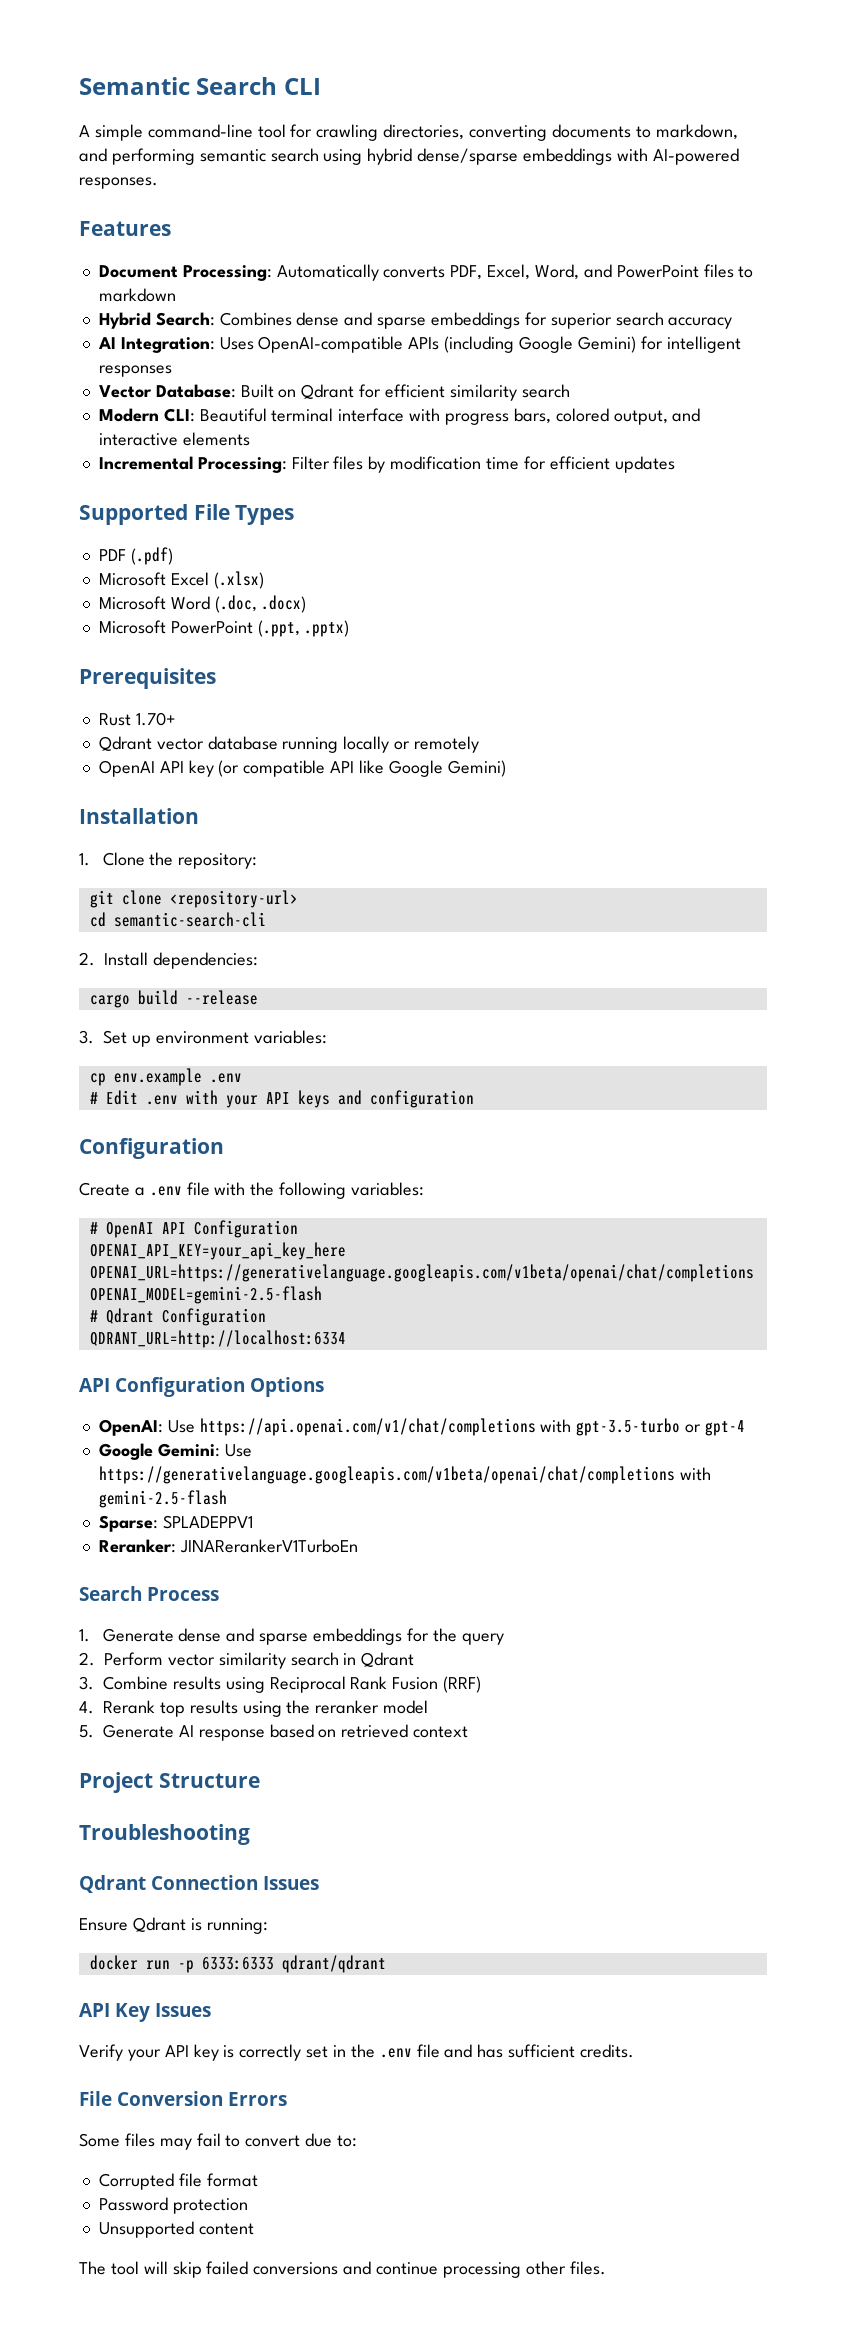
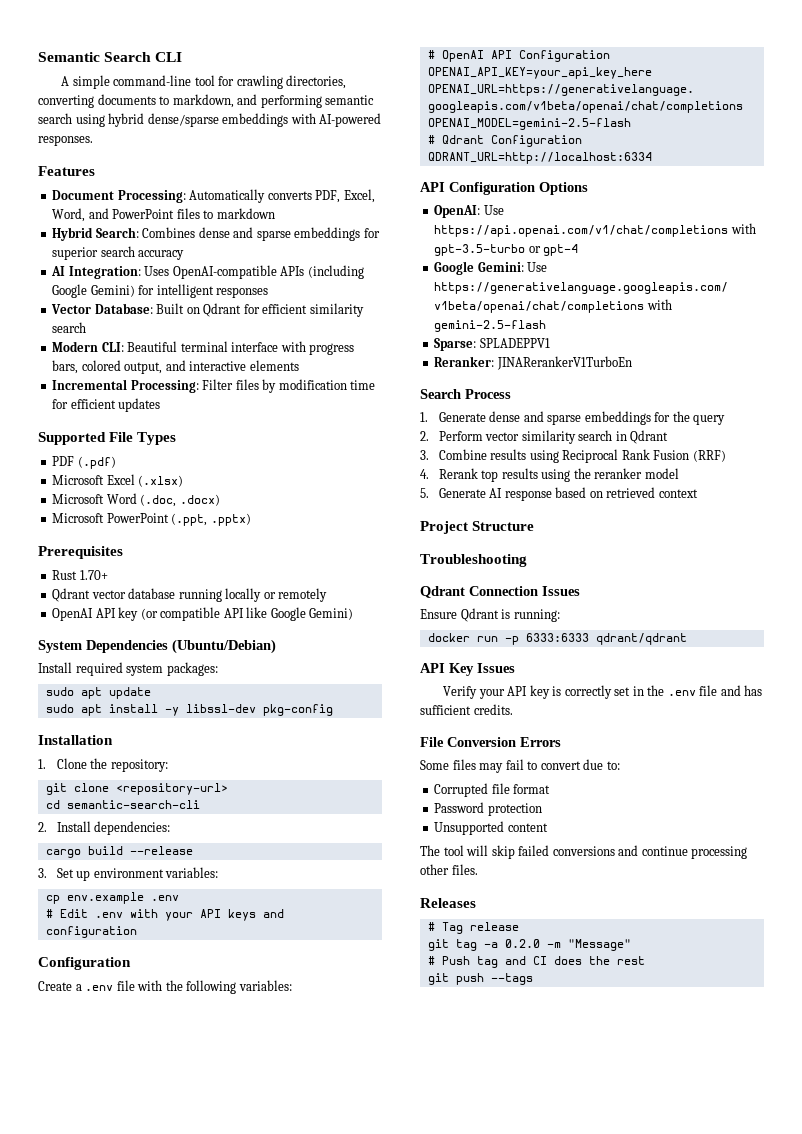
+ System Dependencies (Ubuntu/Debian)
+ Install required system packages:
+ sudo apt update
+ sudo apt install -y libssl-dev pkg-config
+ Releases
+ # Tag release
+ git tag -a 0.2.0 -m "Message"
+ # Push tag and CI does the rest
+ git push --tags

